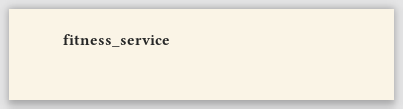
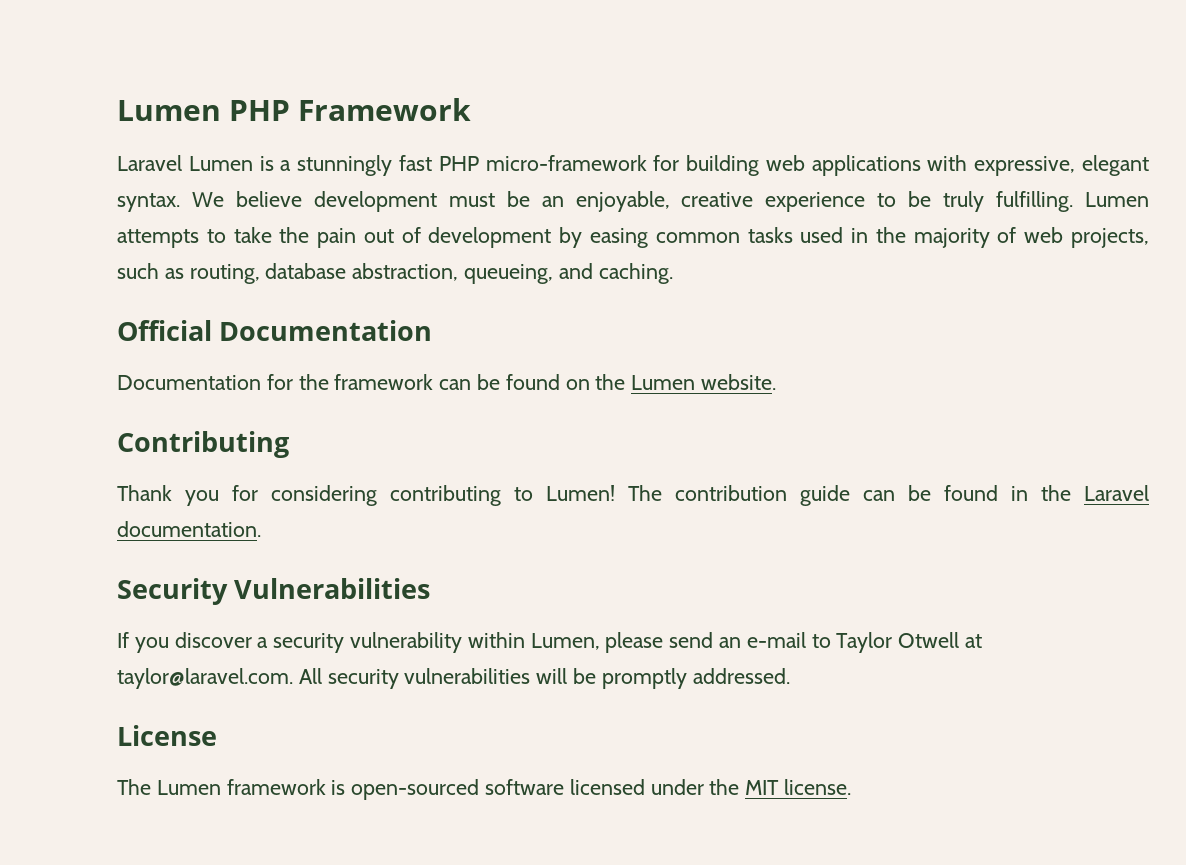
- fitness_service
+ Lumen PHP Framework
+ Laravel Lumen is a stunningly fast PHP micro-framework for building web applications with expressive, elegant syntax. We believe development must be an enjoyable, creative experience to be truly fulfilling. Lumen attempts to take the pain out of development by easing common tasks used in the majority of web projects, such as routing, database abstraction, queueing, and caching.
+ Official Documentation
+ Documentation for the framework can be found on the Lumen website.
+ Contributing
+ Thank you for considering contributing to Lumen! The contribution guide can be found in the Laravel documentation.
+ Security Vulnerabilities
+ If you discover a security vulnerability within Lumen, please send an e-mail to Taylor Otwell at taylor@laravel.com. All security vulnerabilities will be promptly addressed.
+ License
+ The Lumen framework is open-sourced software licensed under the MIT license.

